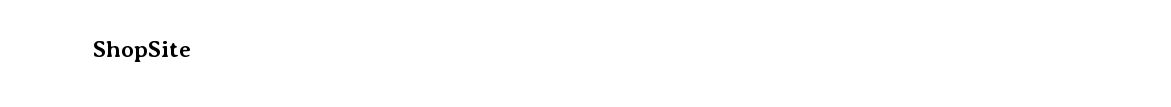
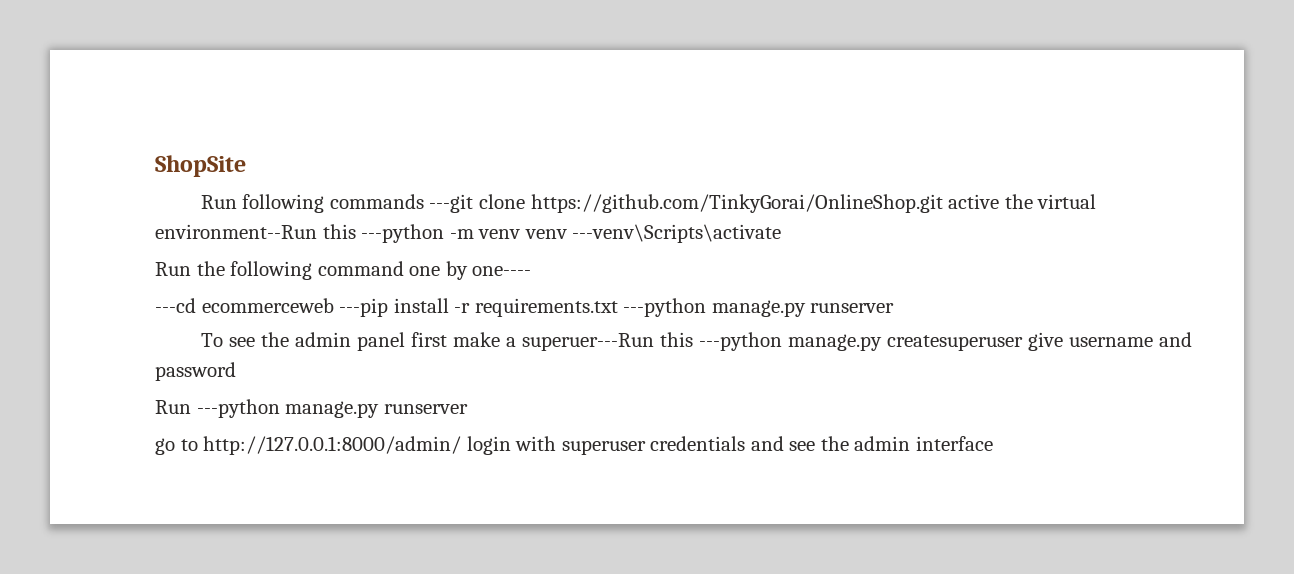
+ Run following commands ---git clone https://github.com/TinkyGorai/OnlineShop.git active the virtual environment--Run this ---python -m venv venv ---venv\Scripts\activate
+ Run the following command one by one----
+ ---cd ecommerceweb ---pip install -r requirements.txt ---python manage.py runserver
+ To see the admin panel first make a superuer---Run this ---python manage.py createsuperuser give username and password
+ Run ---python manage.py runserver
+ go to http://127.0.0.1:8000/admin/ login with superuser credentials and see the admin interface

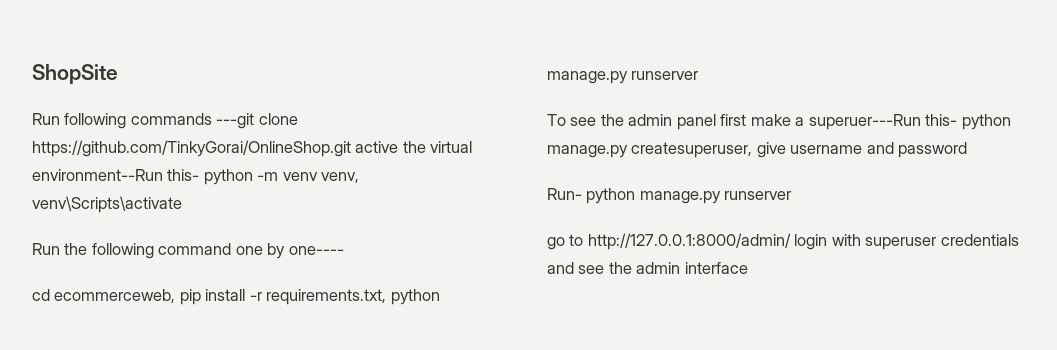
- Run following commands ---git clone https://github.com/TinkyGorai/OnlineShop.git active the virtual environment--Run this ---python -m venv venv ---venv\Scripts\activate
+ Run following commands ---git clone https://github.com/TinkyGorai/OnlineShop.git active the virtual environment--Run this- python -m venv venv, venv\Scripts\activate
- ---cd ecommerceweb ---pip install -r requirements.txt ---python manage.py runserver
+ cd ecommerceweb, pip install -r requirements.txt, python manage.py runserver
- To see the admin panel first make a superuer---Run this ---python manage.py createsuperuser give username and password
+ To see the admin panel first make a superuer---Run this- python manage.py createsuperuser, give username and password
- Run ---python manage.py runserver
+ Run- python manage.py runserver

